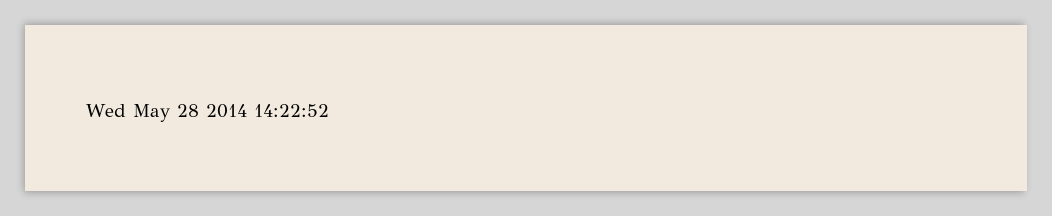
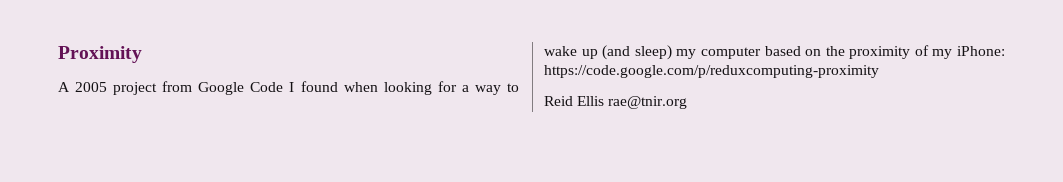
- Wed May 28 2014 14:22:52
+ Proximity
+ A 2005 project from Google Code I found when looking for a way to wake up (and sleep) my computer based on the proximity of my iPhone: https://code.google.com/p/reduxcomputing-proximity
+ Reid Ellis rae@tnir.org

